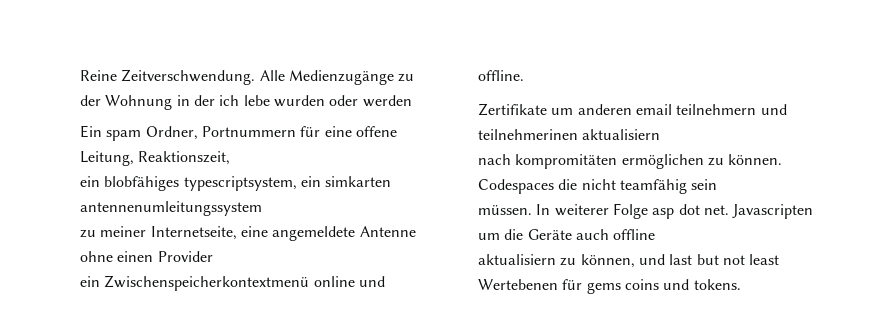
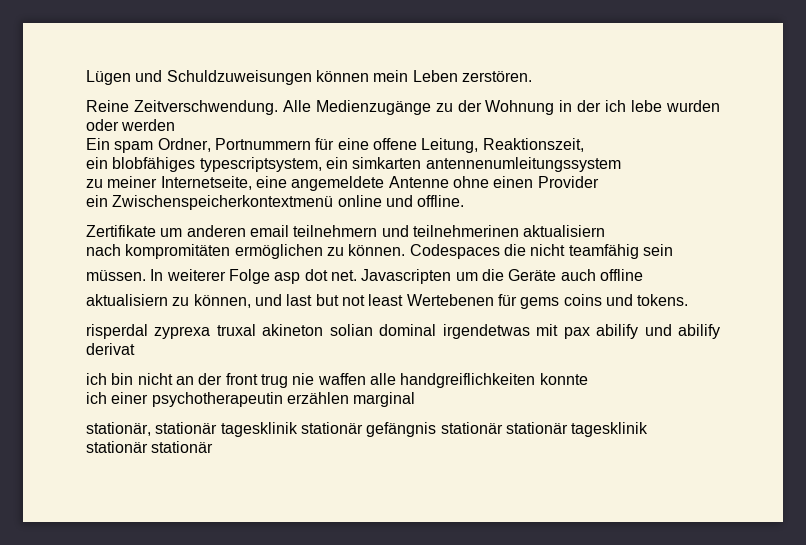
+ Lügen und Schuldzuweisungen können mein Leben zerstören.
+ risperdal zyprexa truxal akineton solian dominal irgendetwas mit pax abilify und abilify derivat
+ ich bin nicht an der front trug nie waffen alle handgreiflichkeiten konnte
+ ich einer psychotherapeutin erzählen marginal
+ stationär, stationär tagesklinik stationär gefängnis stationär stationär tagesklinik
+ stationär stationär

